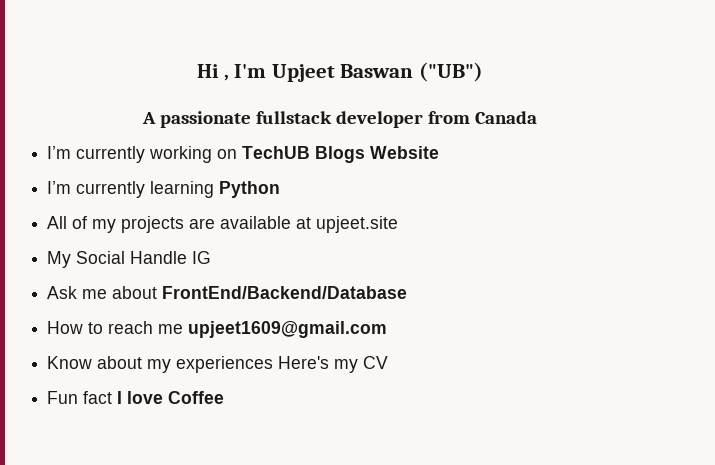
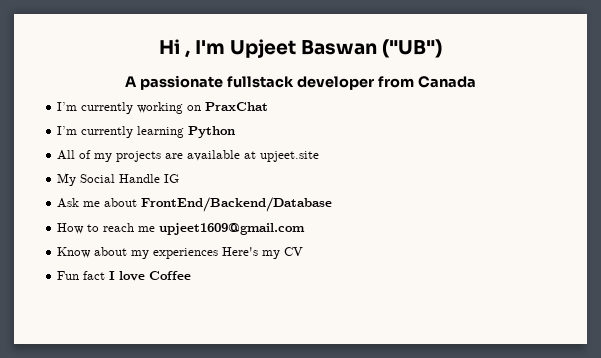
- I’m currently working on TechUB Blogs Website
+ I’m currently working on PraxChat

